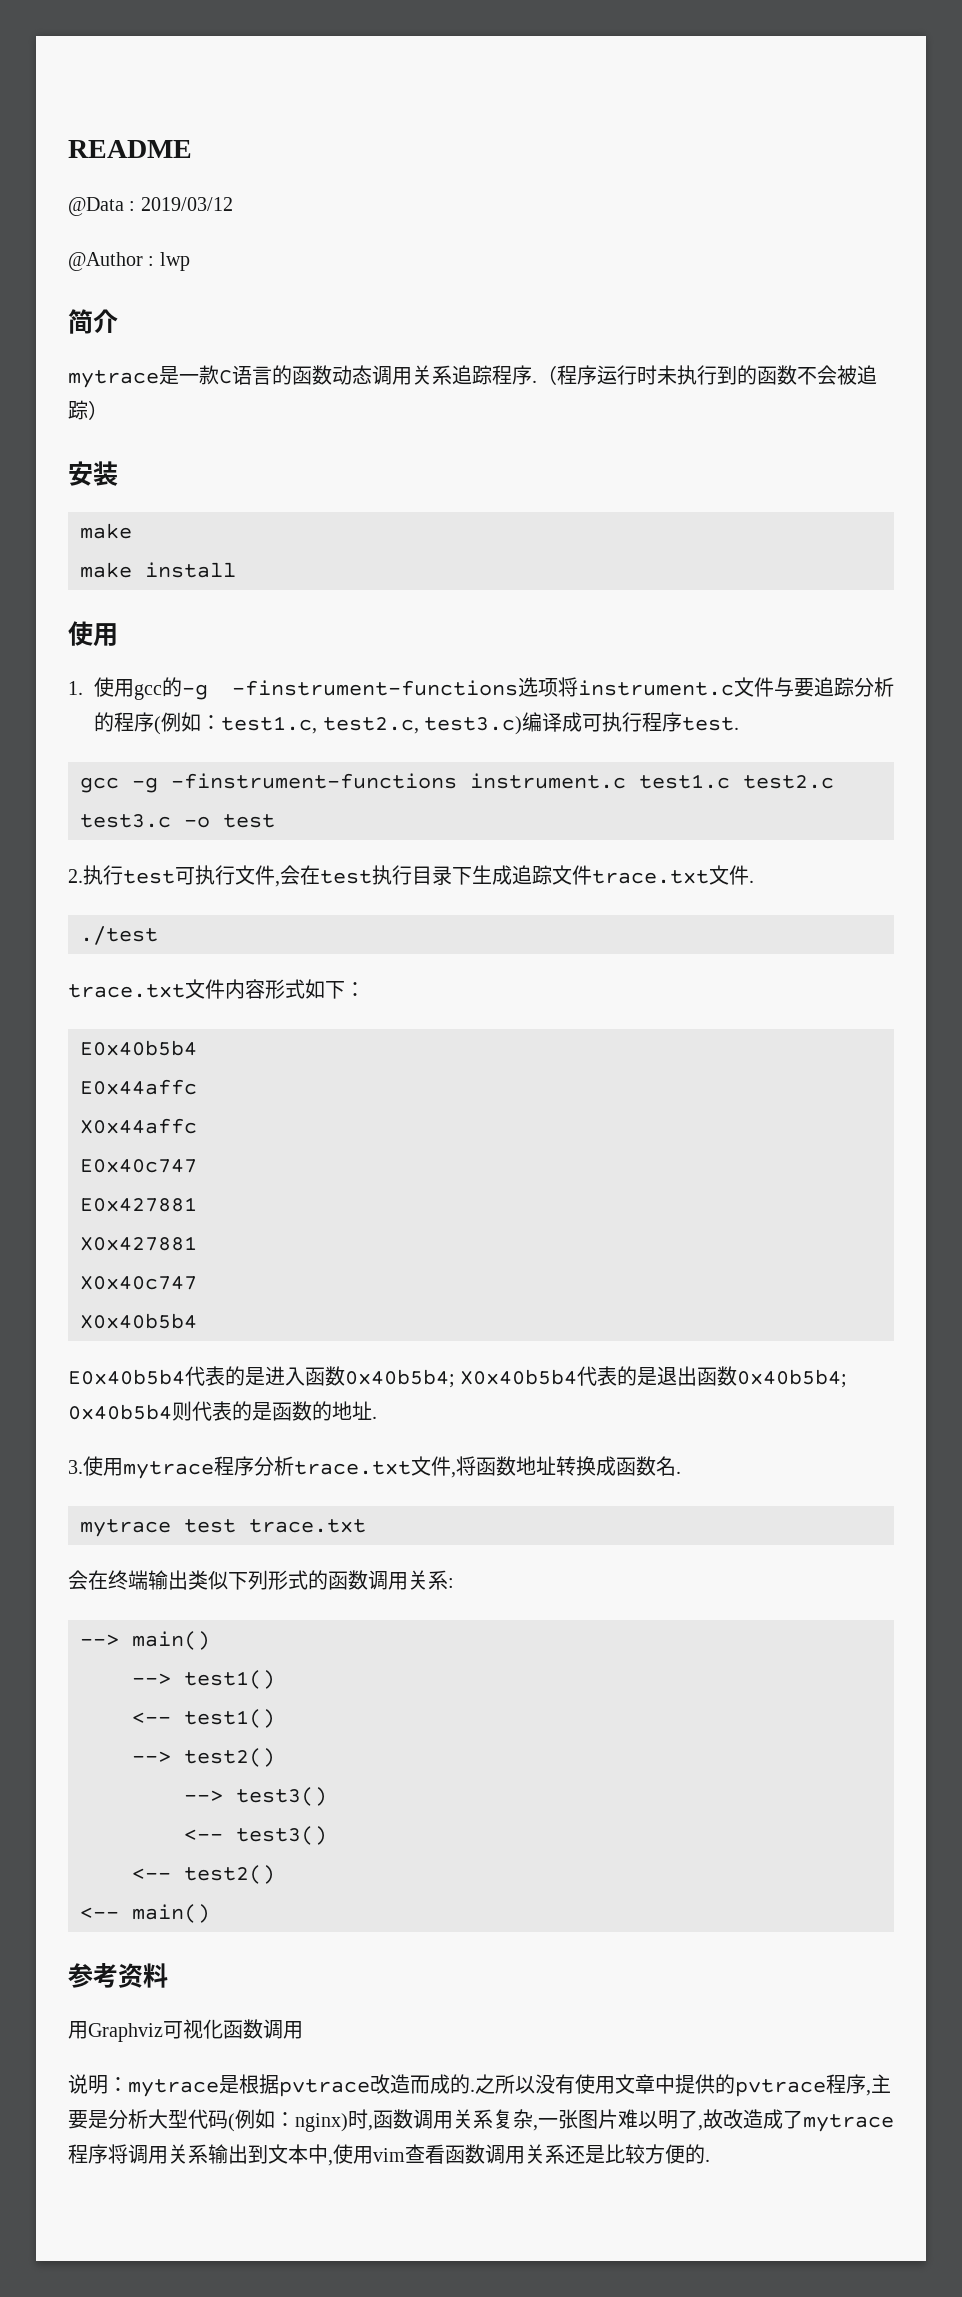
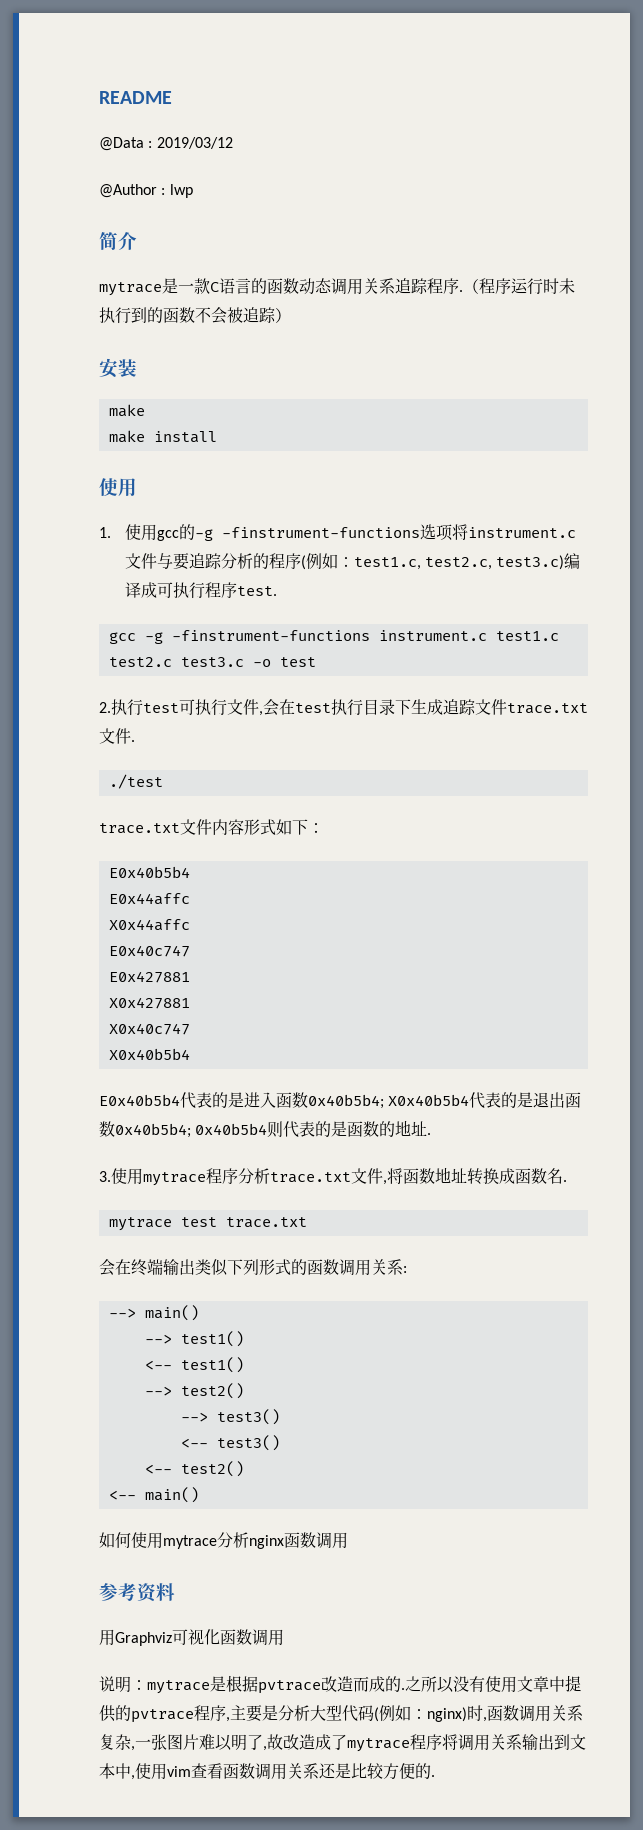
+ 如何使用mytrace分析nginx函数调用

